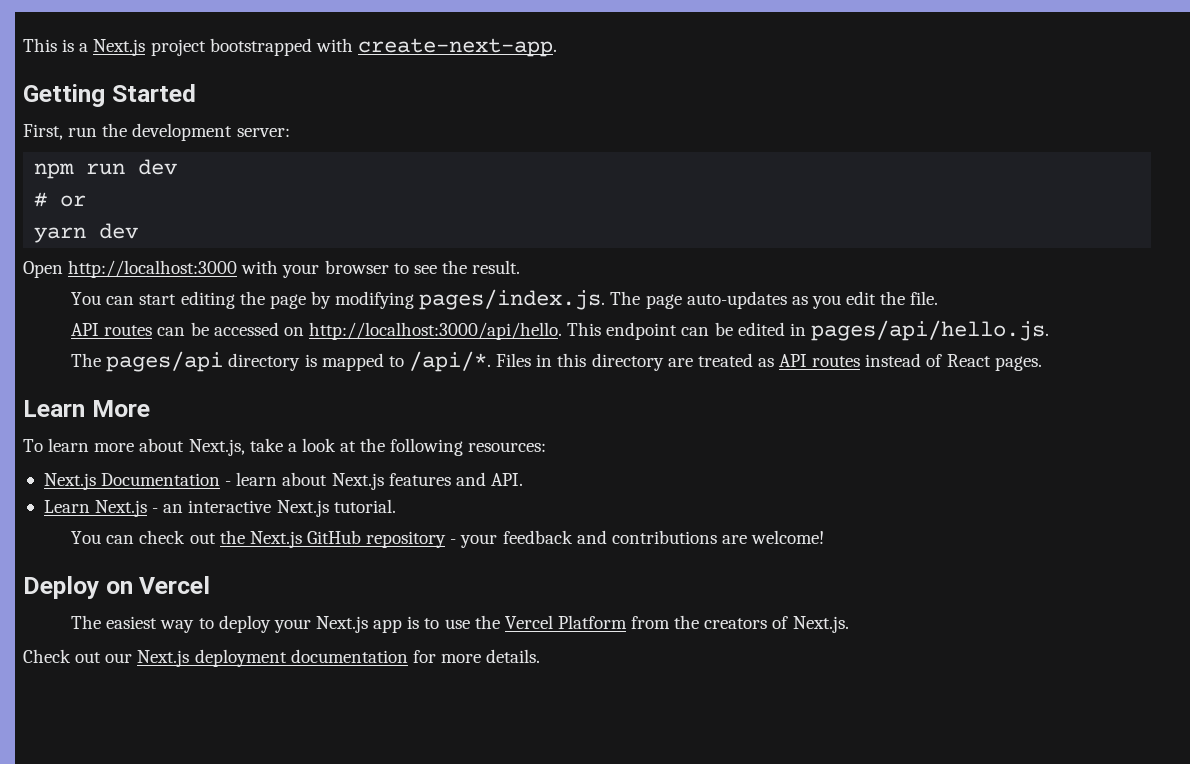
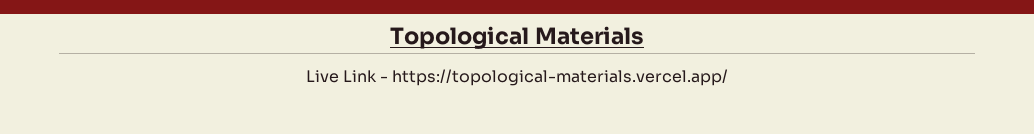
- This is a Next.js project bootstrapped with create-next-app.
- Getting Started
- First, run the development server:
- npm run dev
- # or
- yarn dev
- Open http://localhost:3000 with your browser to see the result.
- You can start editing the page by modifying pages/index.js. The page auto-updates as you edit the file.
- API routes can be accessed on http://localhost:3000/api/hello. This endpoint can be edited in pages/api/hello.js.
- The pages/api directory is mapped to /api/*. Files in this directory are treated as API routes instead of React pages.
- Learn More
- To learn more about Next.js, take a look at the following resources:
- Next.js Documentation - learn about Next.js features and API.
- Learn Next.js - an interactive Next.js tutorial.
- You can check out the Next.js GitHub repository - your feedback and contributions are welcome!
- Deploy on Vercel
- The easiest way to deploy your Next.js app is to use the Vercel Platform from the creators of Next.js.
- Check out our Next.js deployment documentation for more details.
+ Topological Materials
+ Live Link - https://topological-materials.vercel.app/

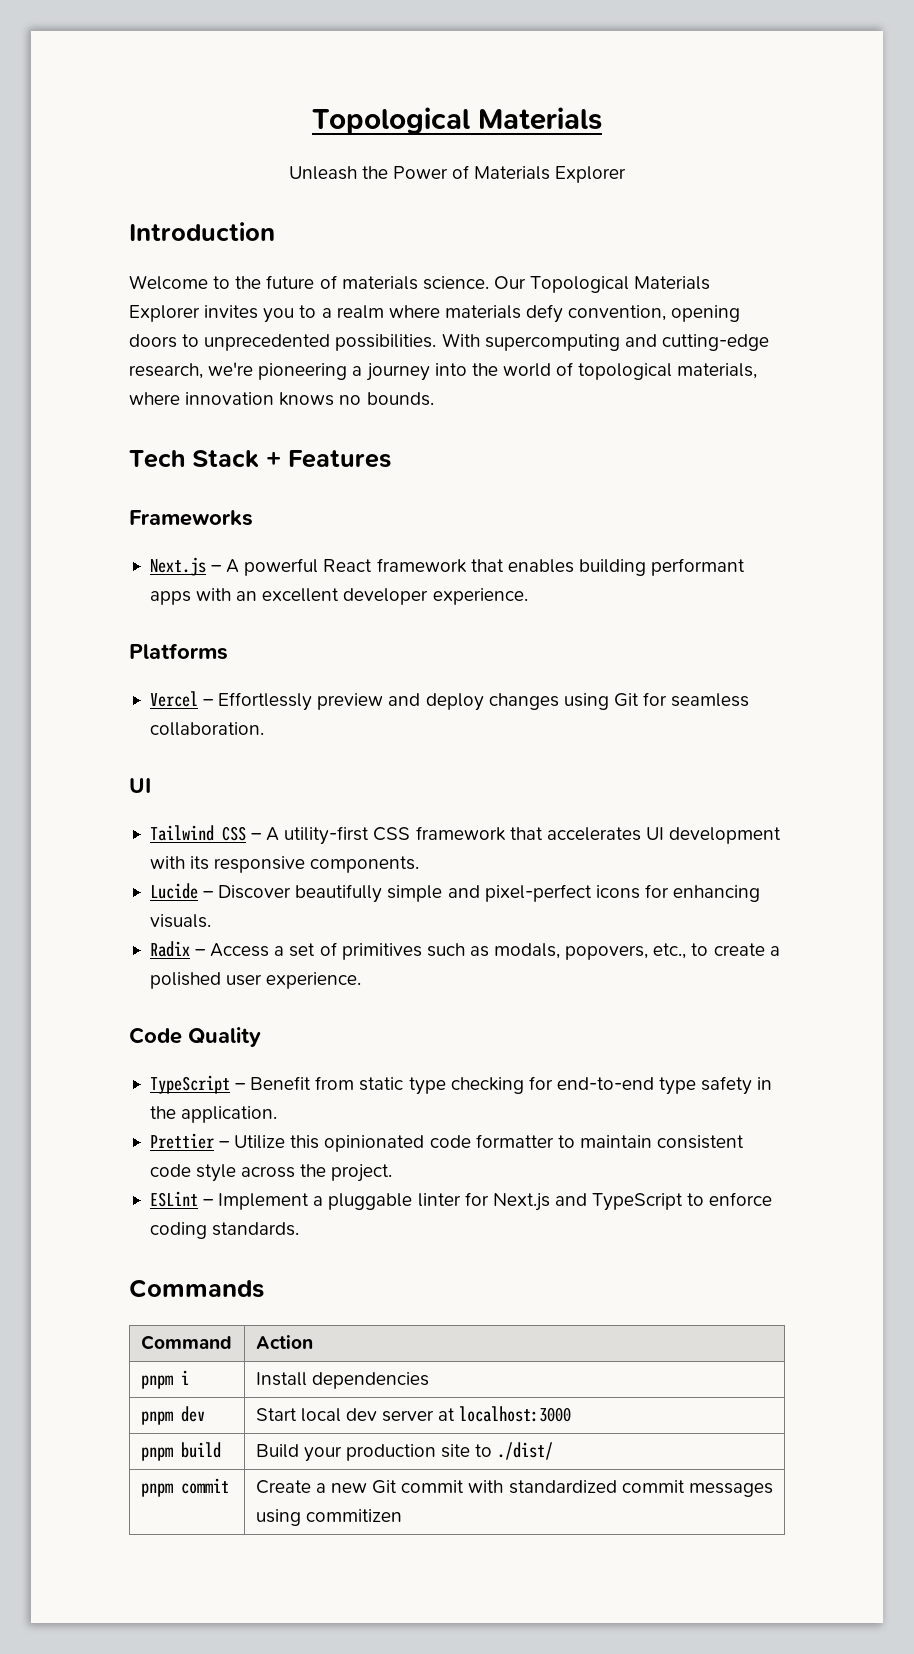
- Live Link - https://topological-materials.vercel.app/
+ Unleash the Power of Materials Explorer
+ Introduction
+ Welcome to the future of materials science. Our Topological Materials Explorer invites you to a realm where materials defy convention, opening doors to unprecedented possibilities. With supercomputing and cutting-edge research, we're pioneering a journey into the world of topological materials, where innovation knows no bounds.
+ Tech Stack + Features
+ Frameworks
+ Next.js – A powerful React framework that enables building performant apps with an excellent developer experience.
+ Platforms
+ Vercel – Effortlessly preview and deploy changes using Git for seamless collaboration.
+ UI
+ Tailwind CSS – A utility-first CSS framework that accelerates UI development with its responsive components.
+ Lucide – Discover beautifully simple and pixel-perfect icons for enhancing visuals.
+ Radix – Access a set of primitives such as modals, popovers, etc., to create a polished user experience.
+ Code Quality
+ TypeScript – Benefit from static type checking for end-to-end type safety in the application.
+ Prettier – Utilize this opinionated code formatter to maintain consistent code style across the project.
+ ESLint – Implement a pluggable linter for Next.js and TypeScript to enforce coding standards.
+ Commands
+ Command | Action
+ pnpm i | Install dependencies
+ pnpm dev | Start local dev server at localhost:3000
+ pnpm build | Build your production site to ./dist/
+ pnpm commit | Create a new Git commit with standardized commit messages using commitizen

